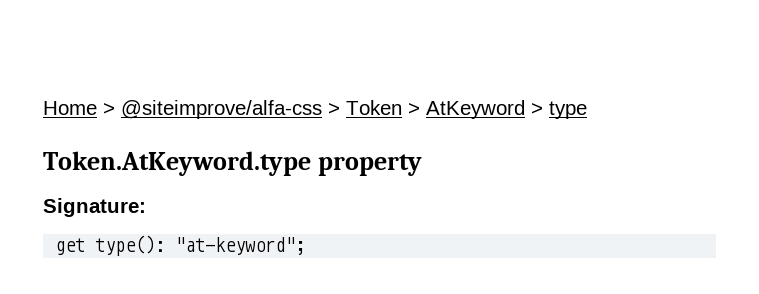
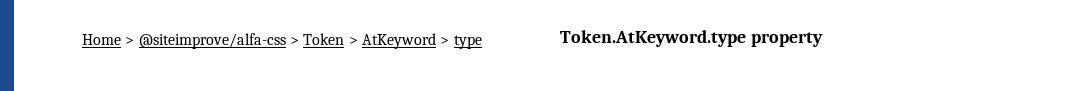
- Signature:
- get type(): "at-keyword";

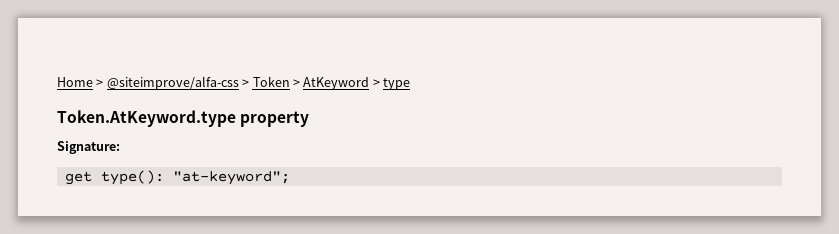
+ Signature:
+ get type(): "at-keyword";

